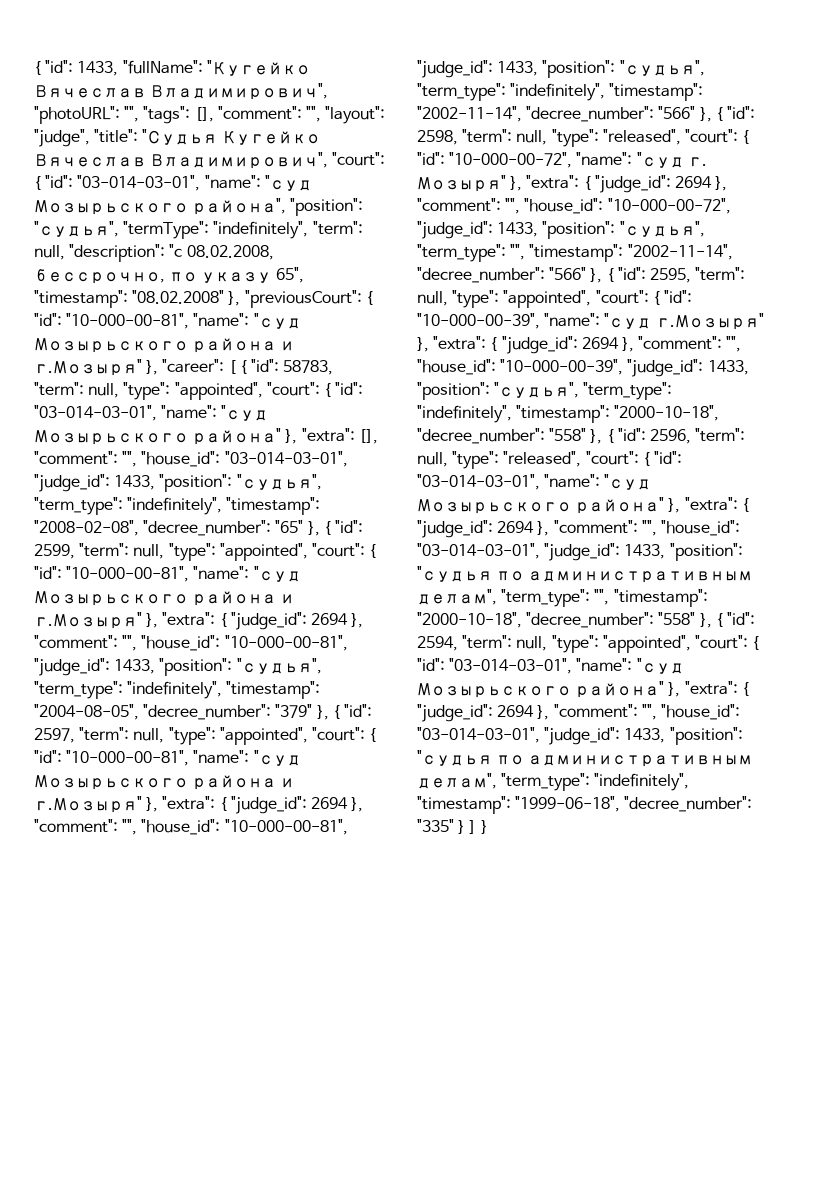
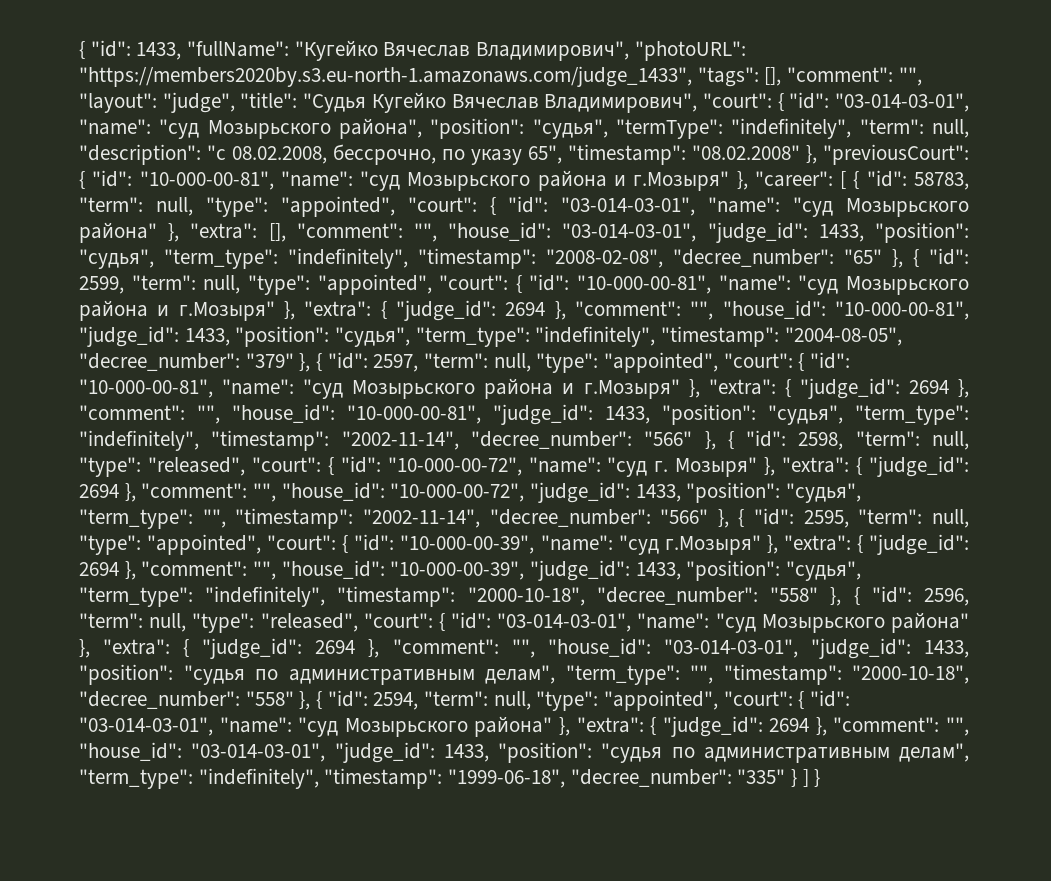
- "", "tags":
+ "https://members2020by.s3.eu-north-1.amazonaws.com/judge_1433", "tags":

